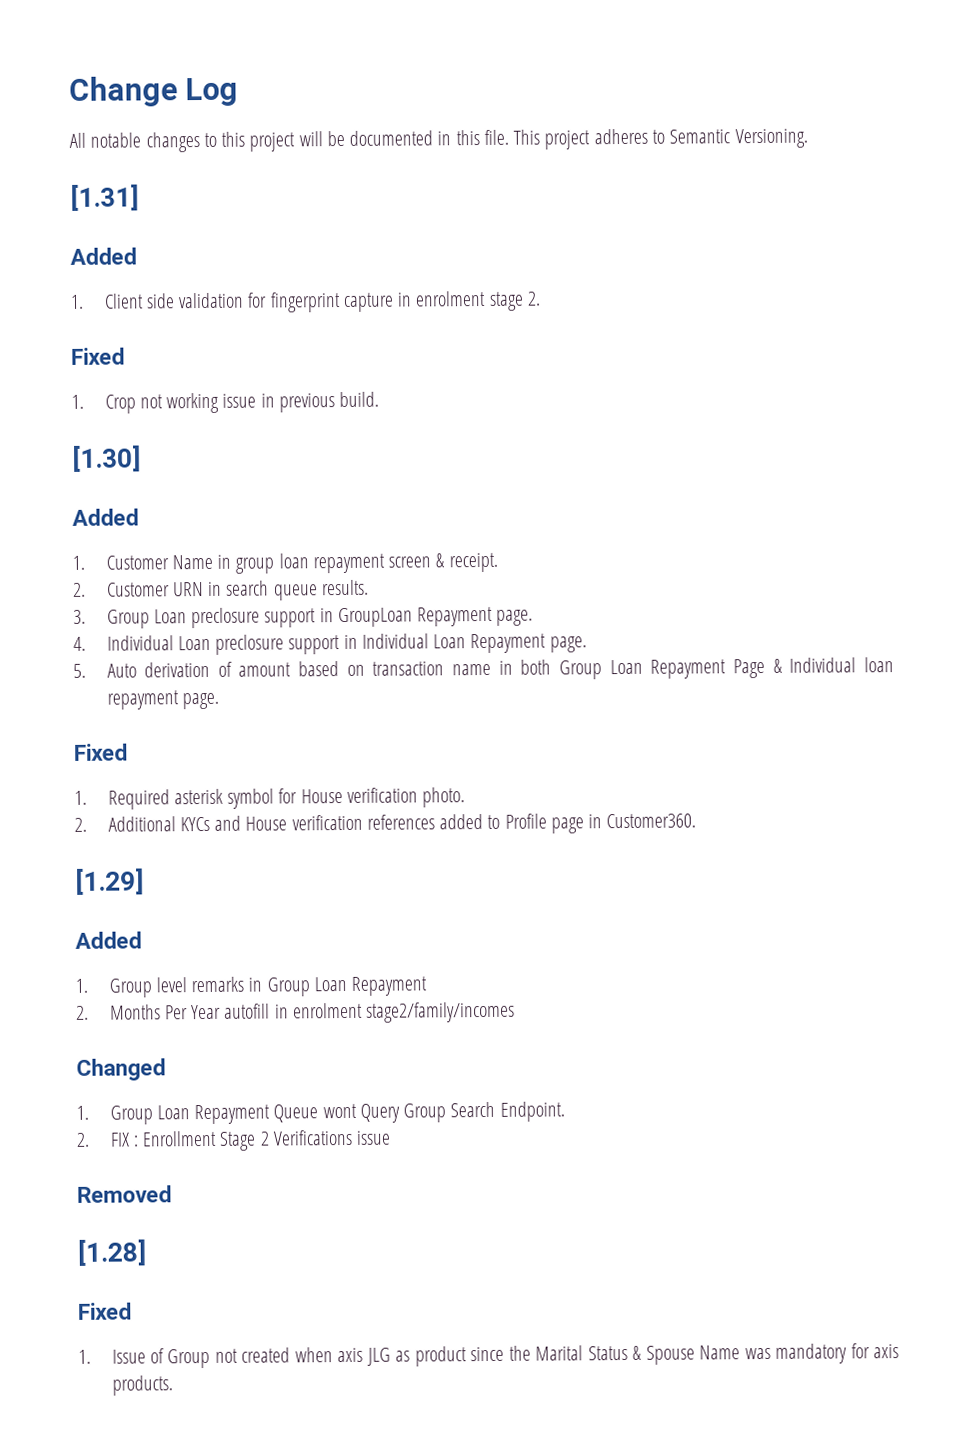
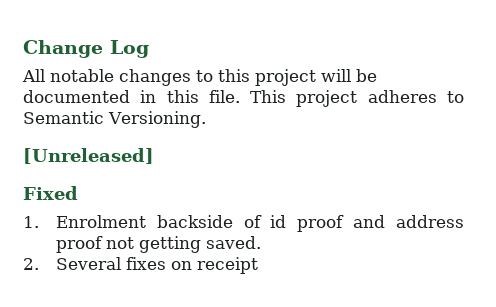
- [1.31]
- Added
- 1. Client side validation for fingerprint capture in enrolment stage 2.
+ [Unreleased]
  Fixed
- 1. Crop not working issue in previous build.
- [1.30]
- Added
- 1. Customer Name in group loan repayment screen & receipt.
- 2. Customer URN in search queue results.
- 3. Group Loan preclosure support in GroupLoan Repayment page.
- 4. Individual Loan preclosure support in Individual Loan Repayment page.
- 5. Auto derivation of amount based on transaction name in both Group Loan Repayment Page & Individual loan repayment page.
- Fixed
- 1. Required asterisk symbol for House verification photo.
- 2. Additional KYCs and House verification references added to Profile page in Customer360.
- [1.29]
- Added
- 1. Group level remarks in Group Loan Repayment
- 2. Months Per Year autofill in enrolment stage2/family/incomes
- Changed
- 1. Group Loan Repayment Queue wont Query Group Search Endpoint.
- 2. FIX : Enrollment Stage 2 Verifications issue
- Removed
- [1.28]
- Fixed
- 1. Issue of Group not created when axis JLG as product since the Marital Status & Spouse Name was mandatory for axis products.
+ 1. Enrolment backside of id proof and address proof not getting saved.
+ 2. Several fixes on receipt

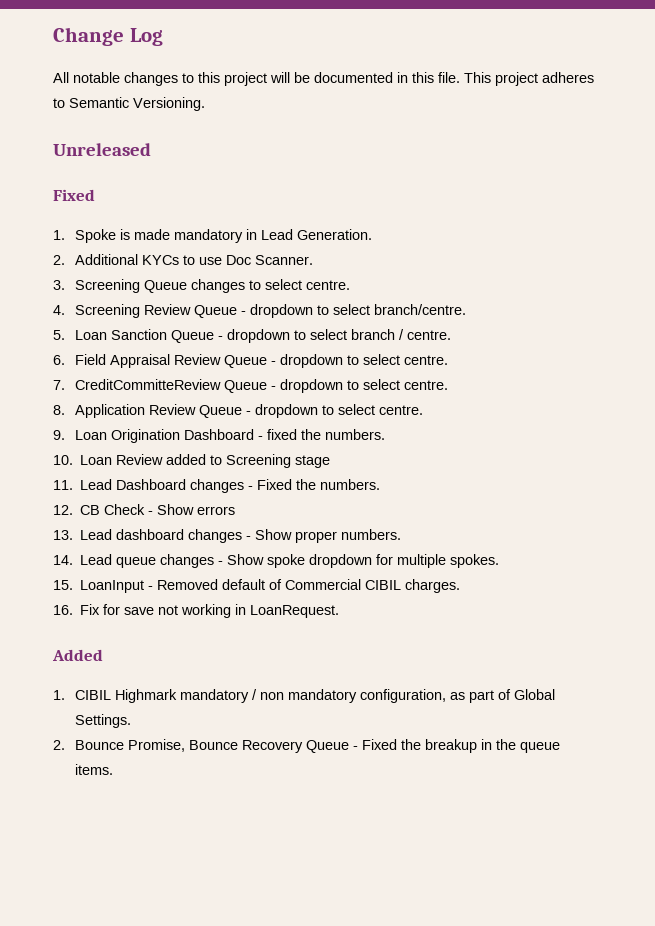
- [Unreleased]
+ Unreleased
- 1. Enrolment backside of id proof and address proof not getting saved.
- 2. Several fixes on receipt
+ 1. Spoke is made mandatory in Lead Generation.
+ 2. Additional KYCs to use Doc Scanner.
+ 3. Screening Queue changes to select centre.
+ 4. Screening Review Queue - dropdown to select branch/centre.
+ 5. Loan Sanction Queue - dropdown to select branch / centre.
+ 6. Field Appraisal Review Queue - dropdown to select centre.
+ 7. CreditCommitteReview Queue - dropdown to select centre.
+ 8. Application Review Queue - dropdown to select centre.
+ 9. Loan Origination Dashboard - fixed the numbers.
+ 10. Loan Review added to Screening stage
+ 11. Lead Dashboard changes - Fixed the numbers.
+ 12. CB Check - Show errors
+ 13. Lead dashboard changes - Show proper numbers.
+ 14. Lead queue changes - Show spoke dropdown for multiple spokes.
+ 15. LoanInput - Removed default of Commercial CIBIL charges.
+ 16. Fix for save not working in LoanRequest.
+ Added
+ 1. CIBIL Highmark mandatory / non mandatory configuration, as part of Global Settings.
+ 2. Bounce Promise, Bounce Recovery Queue - Fixed the breakup in the queue items.

